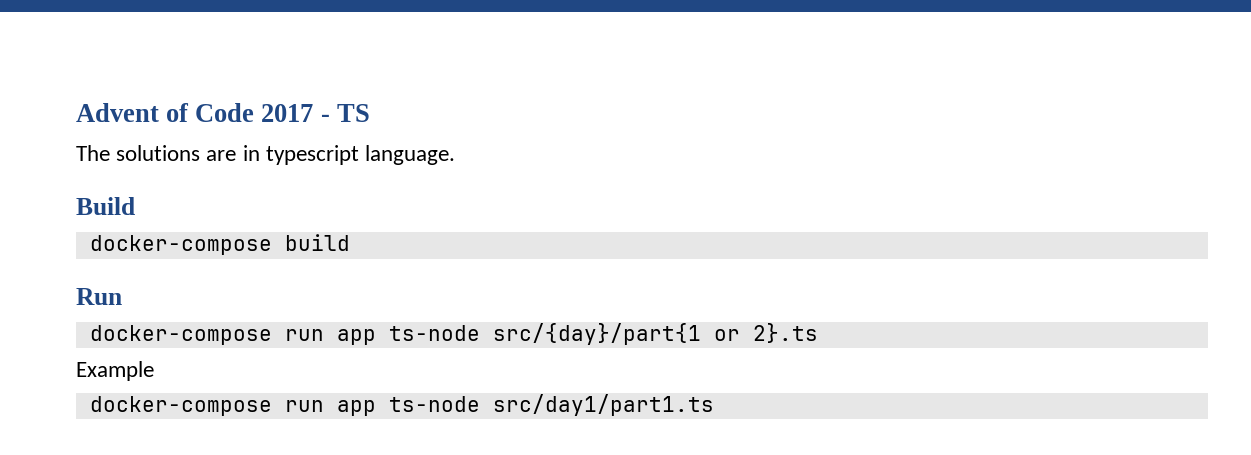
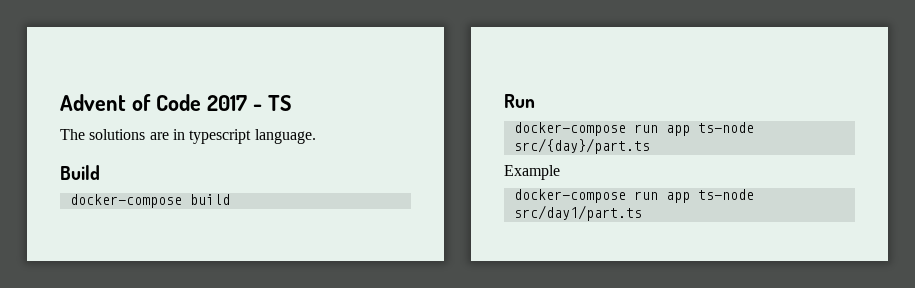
- docker-compose run app ts-node src/{day}/part{1 or 2}.ts
+ docker-compose run app ts-node src/{day}/part.ts
- docker-compose run app ts-node src/day1/part1.ts
+ docker-compose run app ts-node src/day1/part.ts

